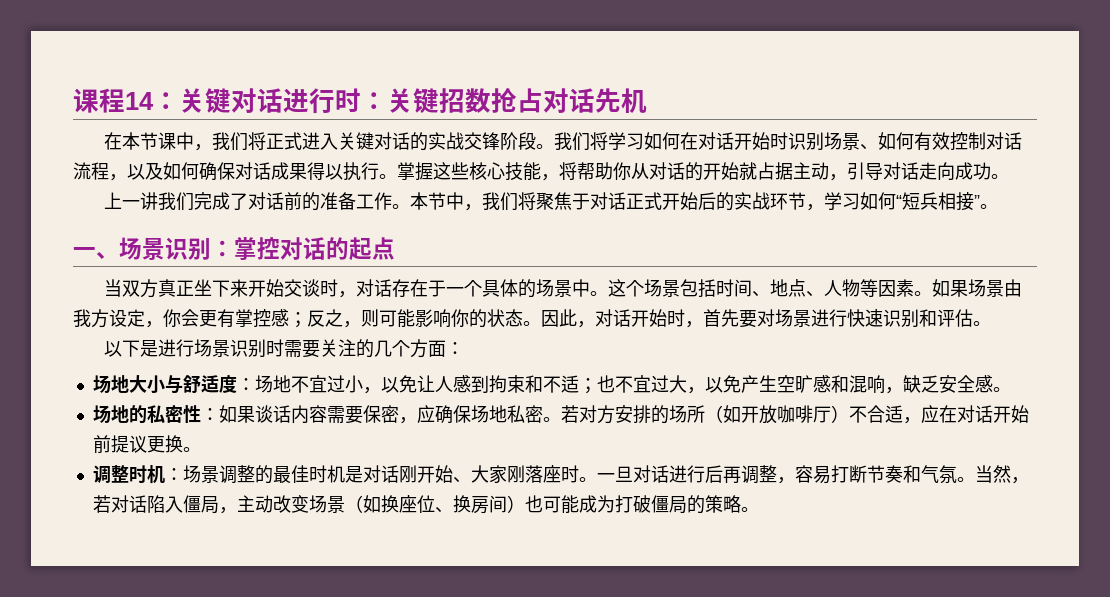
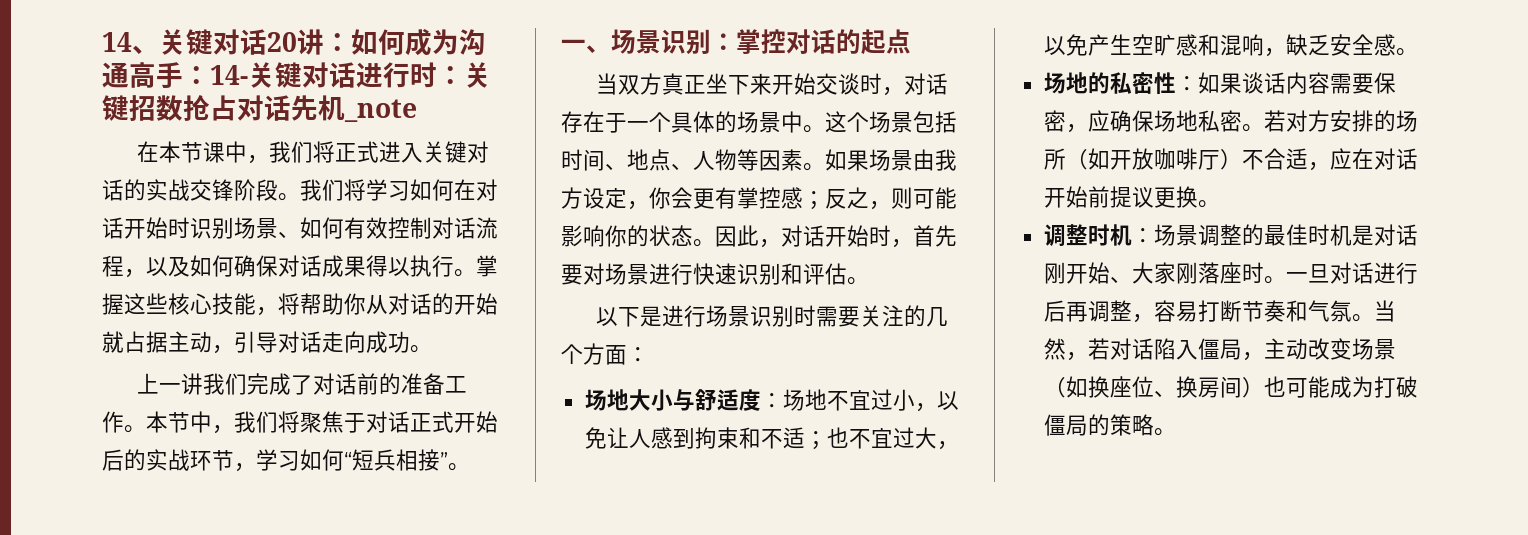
- 课程14：关键对话进行时：关键招数抢占对话先机
+ 14、关键对话20讲：如何成为沟通高手：14-关键对话进行时：关键招数抢占对话先机_note

